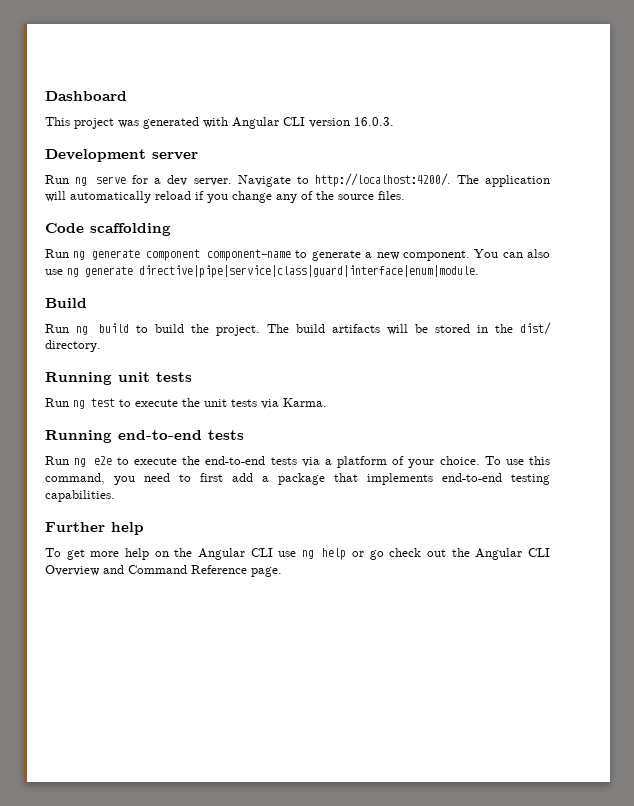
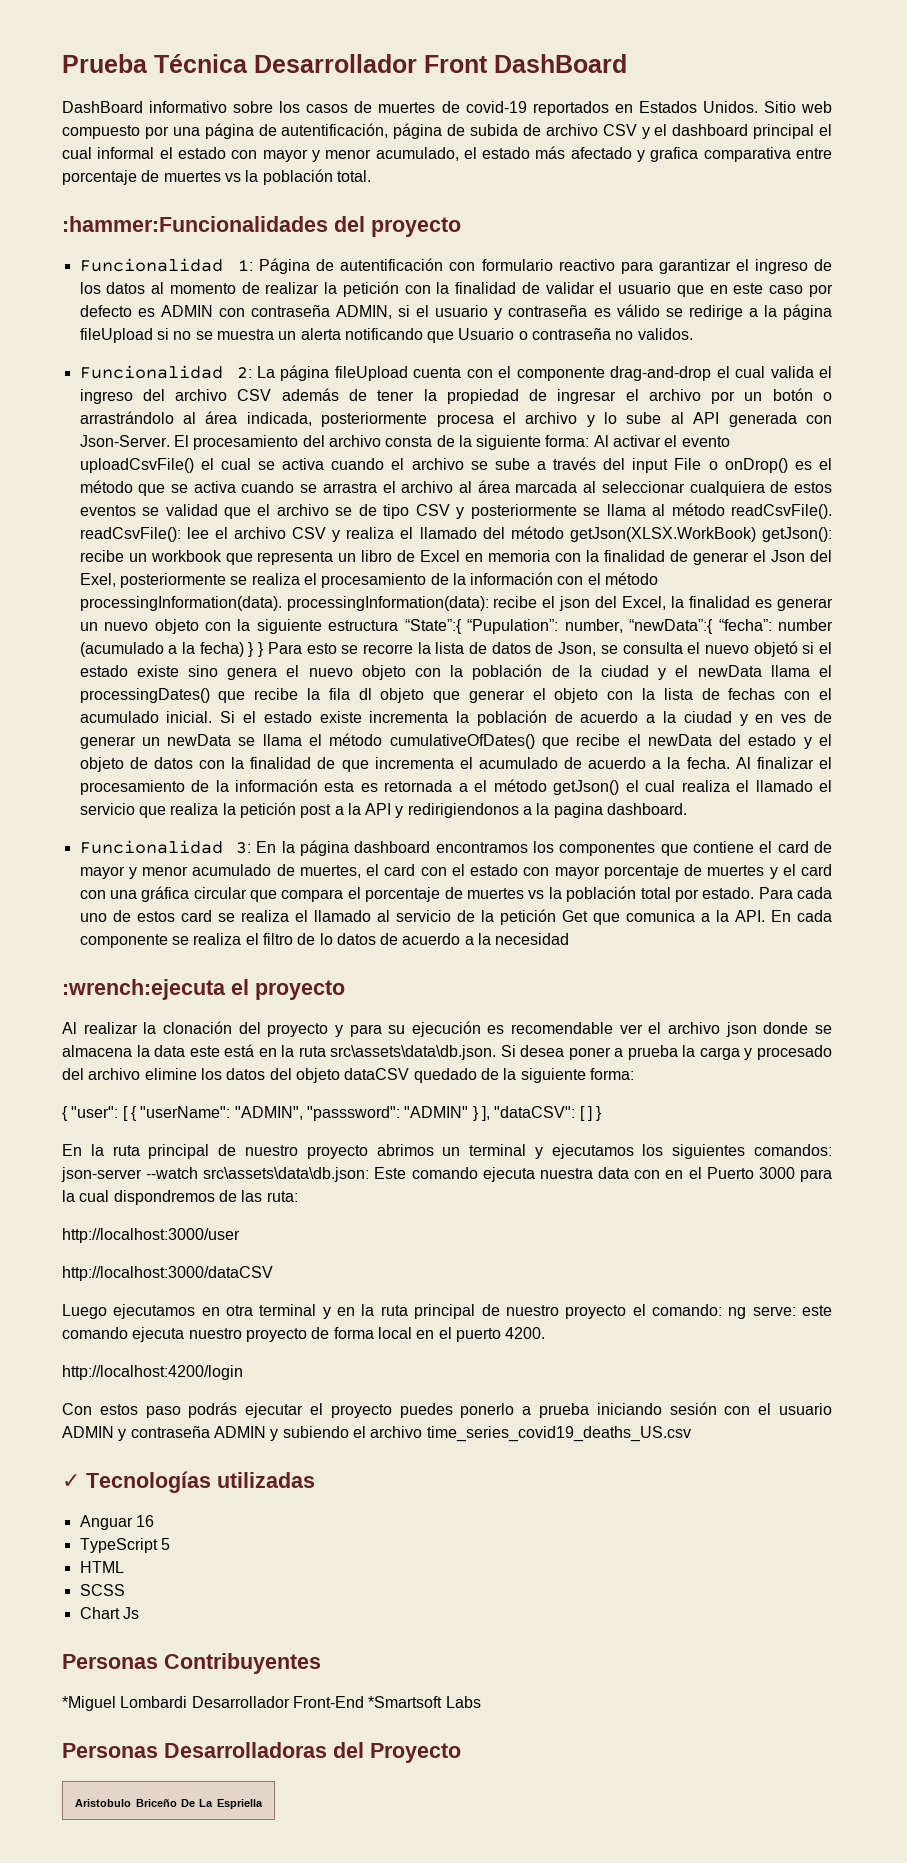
- Dashboard
- This project was generated with Angular CLI version 16.0.3.
- Development server
- Run ng serve for a dev server. Navigate to http://localhost:4200/. The application will automatically reload if you change any of the source files.
- Code scaffolding
- Run ng generate component component-name to generate a new component. You can also use ng generate directive|pipe|service|class|guard|interface|enum|module.
- Build
- Run ng build to build the project. The build artifacts will be stored in the dist/ directory.
- Running unit tests
- Run ng test to execute the unit tests via Karma.
- Running end-to-end tests
- Run ng e2e to execute the end-to-end tests via a platform of your choice. To use this command, you need to first add a package that implements end-to-end testing capabilities.
- Further help
- To get more help on the Angular CLI use ng help or go check out the Angular CLI Overview and Command Reference page.
+ Prueba Técnica Desarrollador Front DashBoard
+ DashBoard informativo sobre los casos de muertes de covid-19 reportados en Estados Unidos. Sitio web compuesto por una página de autentificación, página de subida de archivo CSV y el dashboard principal el cual informal el estado con mayor y menor acumulado, el estado más afectado y grafica comparativa entre porcentaje de muertes vs la población total.
+ :hammer:Funcionalidades del proyecto
+ Funcionalidad 1: Página de autentificación con formulario reactivo para garantizar el ingreso de los datos al momento de realizar la petición con la finalidad de validar el usuario que en este caso por defecto es ADMIN con contraseña ADMIN, si el usuario y contraseña es válido se redirige a la página fileUpload si no se muestra un alerta notificando que Usuario o contraseña no validos.
+ Funcionalidad 2: La página fileUpload cuenta con el componente drag-and-drop el cual valida el ingreso del archivo CSV además de tener la propiedad de ingresar el archivo por un botón o arrastrándolo al área indicada, posteriormente procesa el archivo y lo sube al API generada con Json-Server. El procesamiento del archivo consta de la siguiente forma: Al activar el evento uploadCsvFile() el cual se activa cuando el archivo se sube a través del input File o onDrop() es el método que se activa cuando se arrastra el archivo al área marcada al seleccionar cualquiera de estos eventos se validad que el archivo se de tipo CSV y posteriormente se llama al método readCsvFile(). readCsvFile(): lee el archivo CSV y realiza el llamado del método getJson(XLSX.WorkBook) getJson(): recibe un workbook que representa un libro de Excel en memoria con la finalidad de generar el Json del Exel, posteriormente se realiza el procesamiento de la información con el método processingInformation(data). processingInformation(data): recibe el json del Excel, la finalidad es generar un nuevo objeto con la siguiente estructura “State”:{ “Pupulation”: number, “newData”:{ “fecha”: number (acumulado a la fecha) } } Para esto se recorre la lista de datos de Json, se consulta el nuevo objetó si el estado existe sino genera el nuevo objeto con la población de la ciudad y el newData llama el processingDates() que recibe la fila dl objeto que generar el objeto con la lista de fechas con el acumulado inicial. Si el estado existe incrementa la población de acuerdo a la ciudad y en ves de generar un newData se llama el método cumulativeOfDates() que recibe el newData del estado y el objeto de datos con la finalidad de que incrementa el acumulado de acuerdo a la fecha. Al finalizar el procesamiento de la información esta es retornada a el método getJson() el cual realiza el llamado el servicio que realiza la petición post a la API y redirigiendonos a la pagina dashboard.
+ Funcionalidad 3: En la página dashboard encontramos los componentes que contiene el card de mayor y menor acumulado de muertes, el card con el estado con mayor porcentaje de muertes y el card con una gráfica circular que compara el porcentaje de muertes vs la población total por estado. Para cada uno de estos card se realiza el llamado al servicio de la petición Get que comunica a la API. En cada componente se realiza el filtro de lo datos de acuerdo a la necesidad
+ :wrench:ejecuta el proyecto
+ Al realizar la clonación del proyecto y para su ejecución es recomendable ver el archivo json donde se almacena la data este está en la ruta src\assets\data\db.json. Si desea poner a prueba la carga y procesado del archivo elimine los datos del objeto dataCSV quedado de la siguiente forma:
+ { "user": [ { "userName": "ADMIN", "passsword": "ADMIN" } ], "dataCSV": [ ] }
+ En la ruta principal de nuestro proyecto abrimos un terminal y ejecutamos los siguientes comandos: json-server --watch src\assets\data\db.json: Este comando ejecuta nuestra data con en el Puerto 3000 para la cual dispondremos de las ruta:
+ http://localhost:3000/user
+ http://localhost:3000/dataCSV
+ Luego ejecutamos en otra terminal y en la ruta principal de nuestro proyecto el comando: ng serve: este comando ejecuta nuestro proyecto de forma local en el puerto 4200.
+ http://localhost:4200/login
+ Con estos paso podrás ejecutar el proyecto puedes ponerlo a prueba iniciando sesión con el usuario ADMIN y contraseña ADMIN y subiendo el archivo time_series_covid19_deaths_US.csv
+ ✓ Tecnologías utilizadas
+ Anguar 16
+ TypeScript 5
+ HTML
+ SCSS
+ Chart Js
+ Personas Contribuyentes
+ *Miguel Lombardi Desarrollador Front-End *Smartsoft Labs
+ Personas Desarrolladoras del Proyecto
+ Aristobulo Briceño De La Espriella

